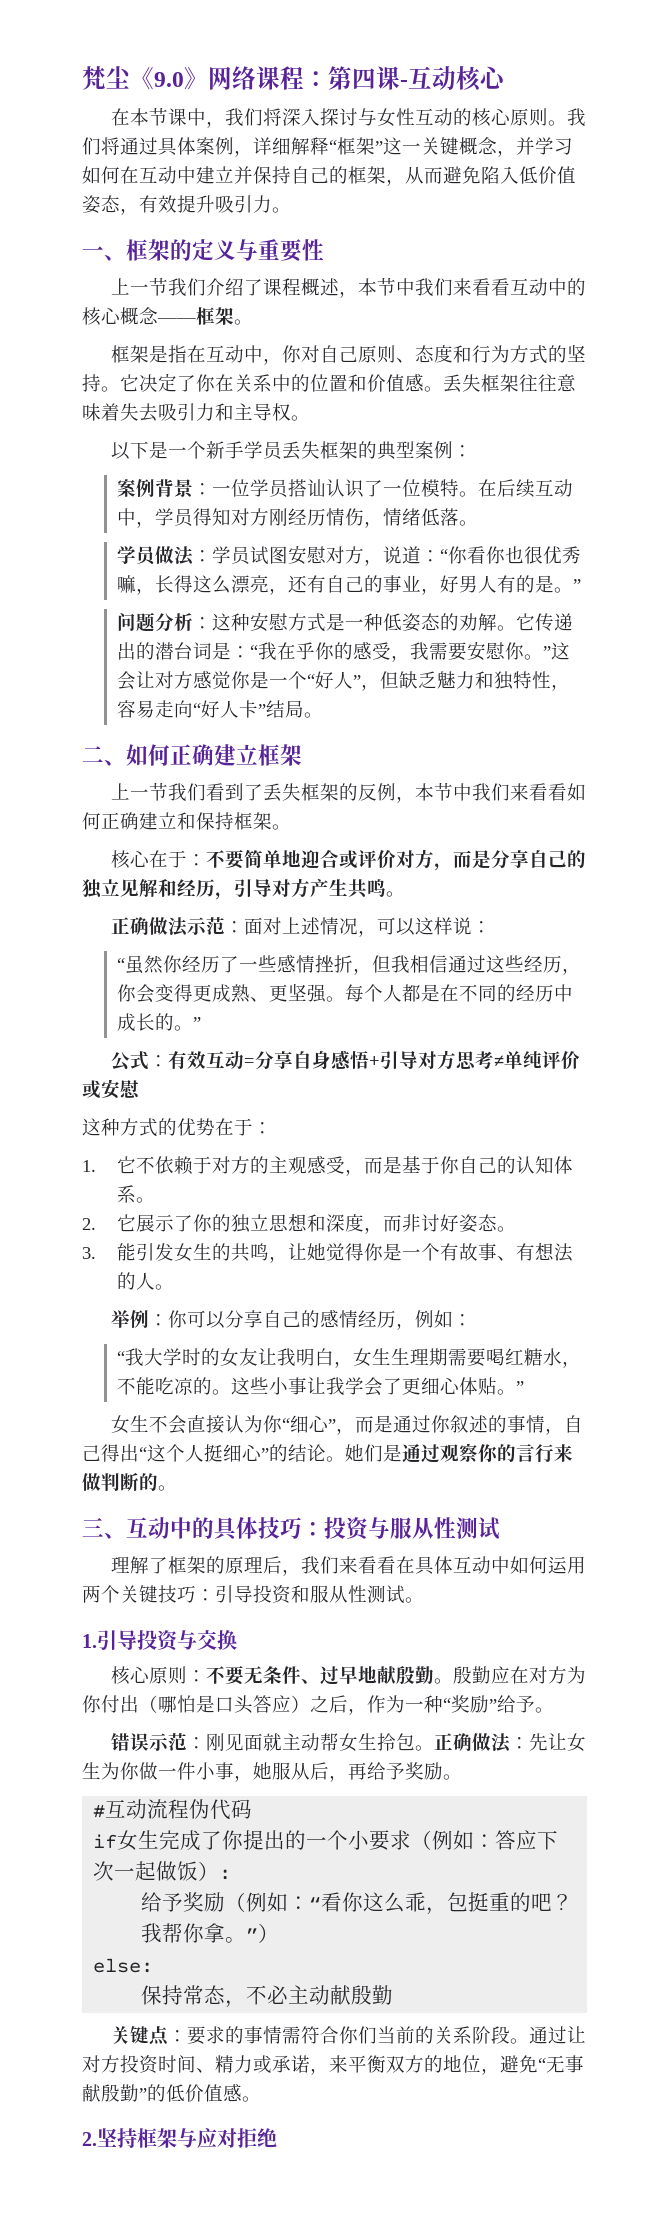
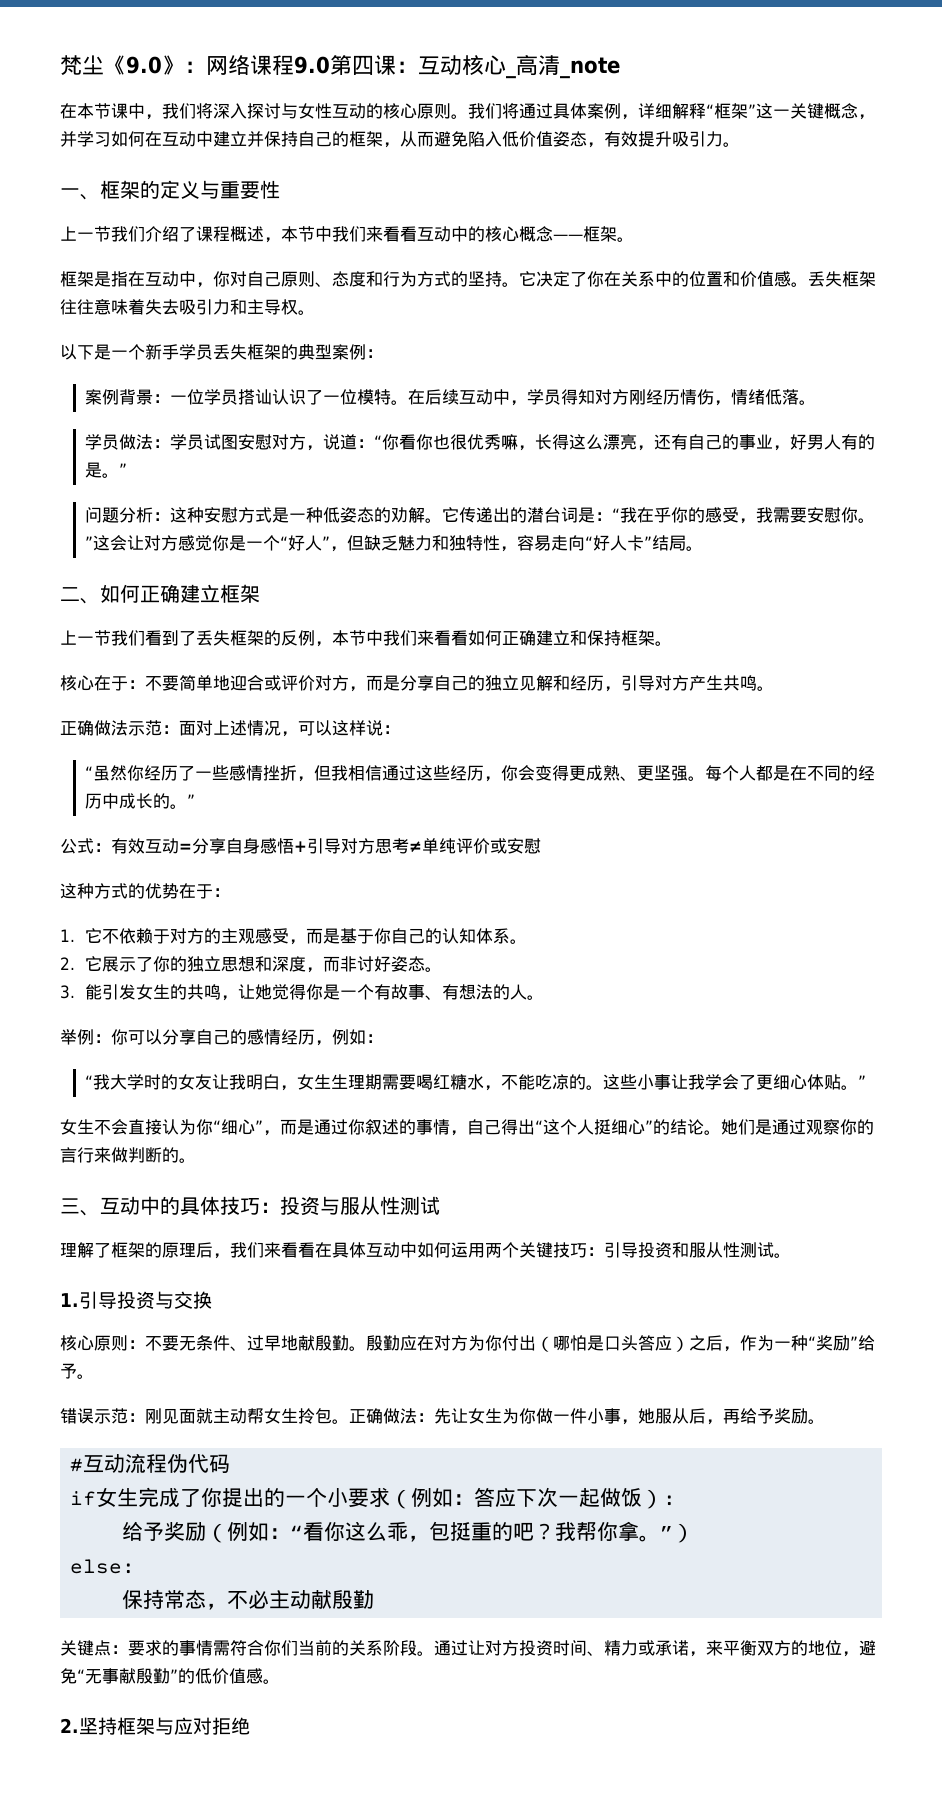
- 梵尘《9.0》网络课程：第四课-互动核心
+ 梵尘《9.0》：网络课程9.0第四课：互动核心_高清_note

